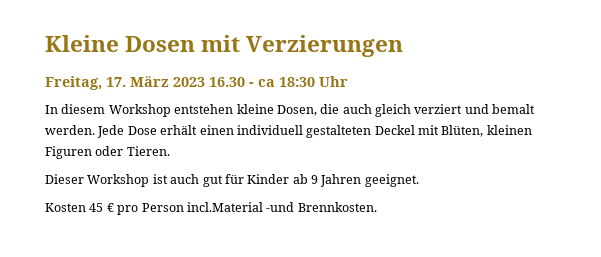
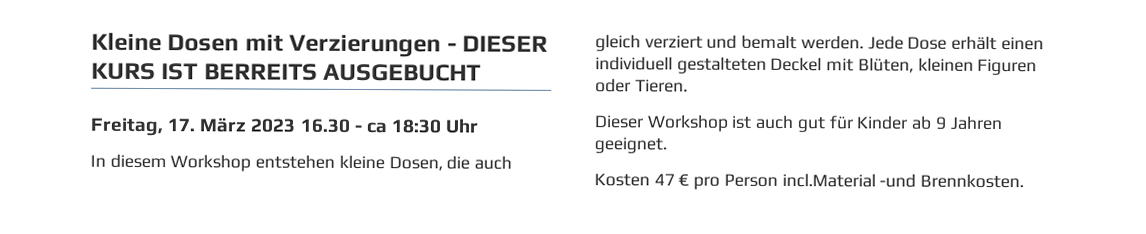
- Kleine Dosen mit Verzierungen
+ Kleine Dosen mit Verzierungen - DIESER KURS IST BERREITS AUSGEBUCHT
- Kosten 45 € pro Person incl.Material -und Brennkosten.
+ Kosten 47 € pro Person incl.Material -und Brennkosten.

